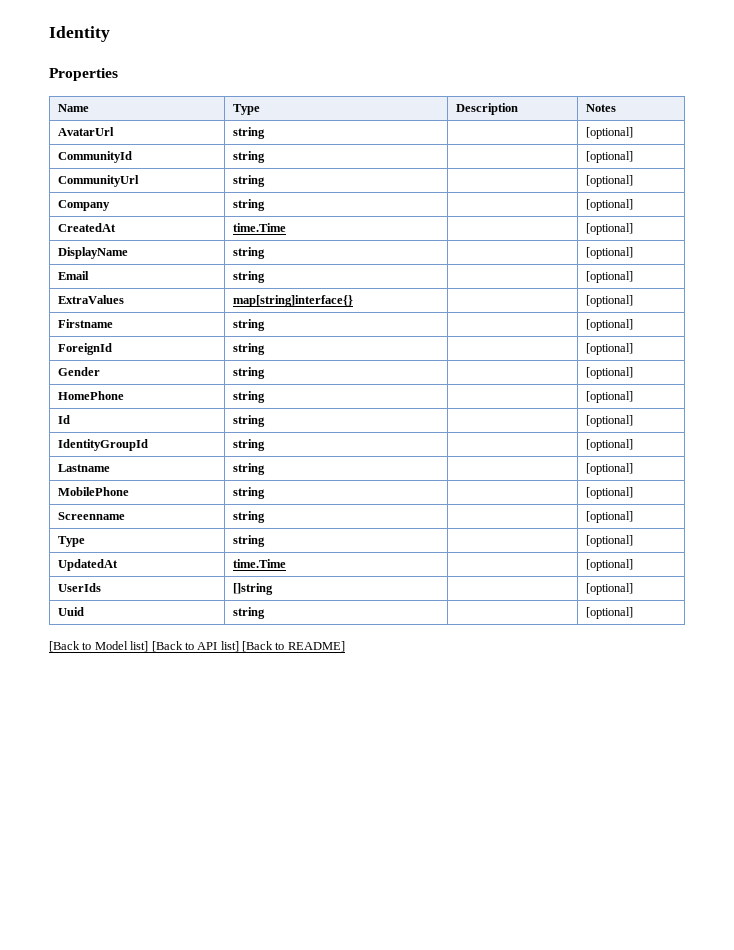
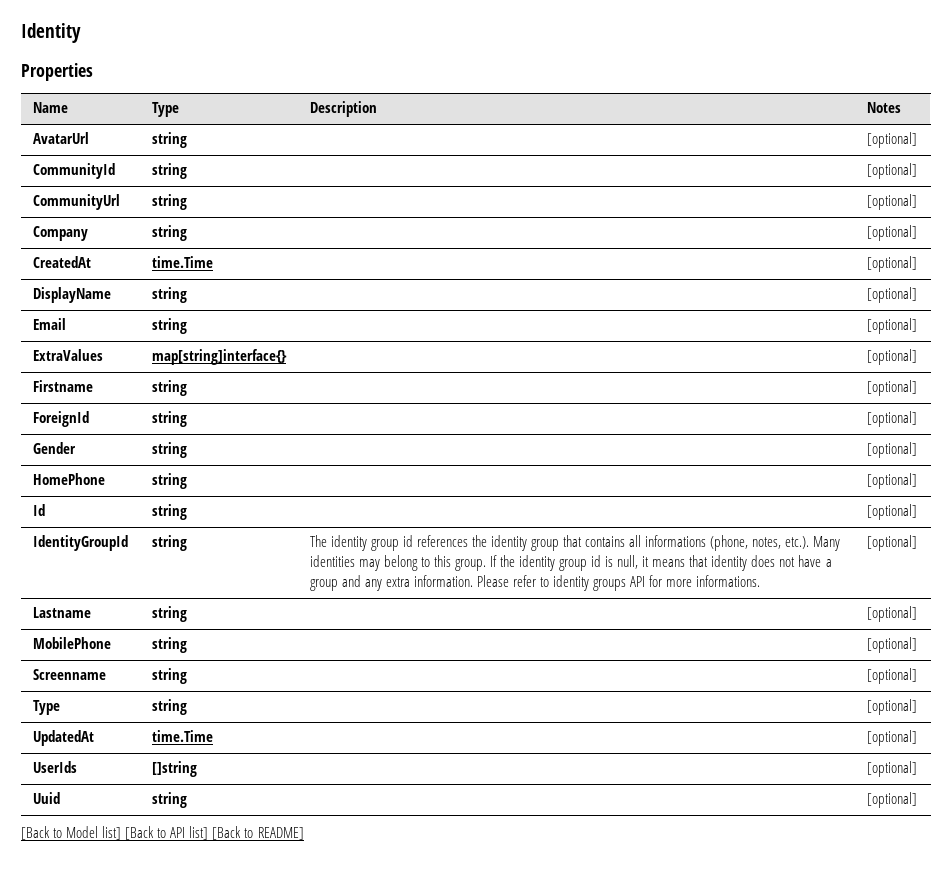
+ The identity group id references the identity group that contains all informations (phone, notes, etc.). Many identities may belong to this group. If the identity group id is null, it means that identity does not have a group and any extra information. Please refer to identity groups API for more informations.

